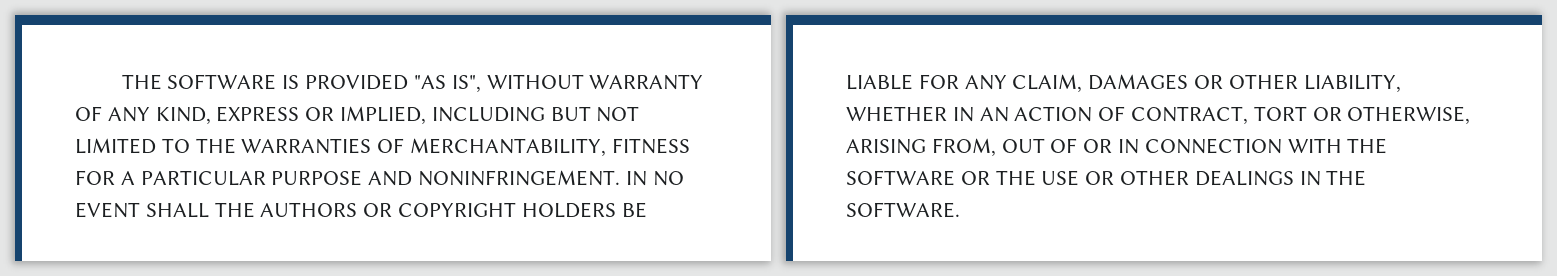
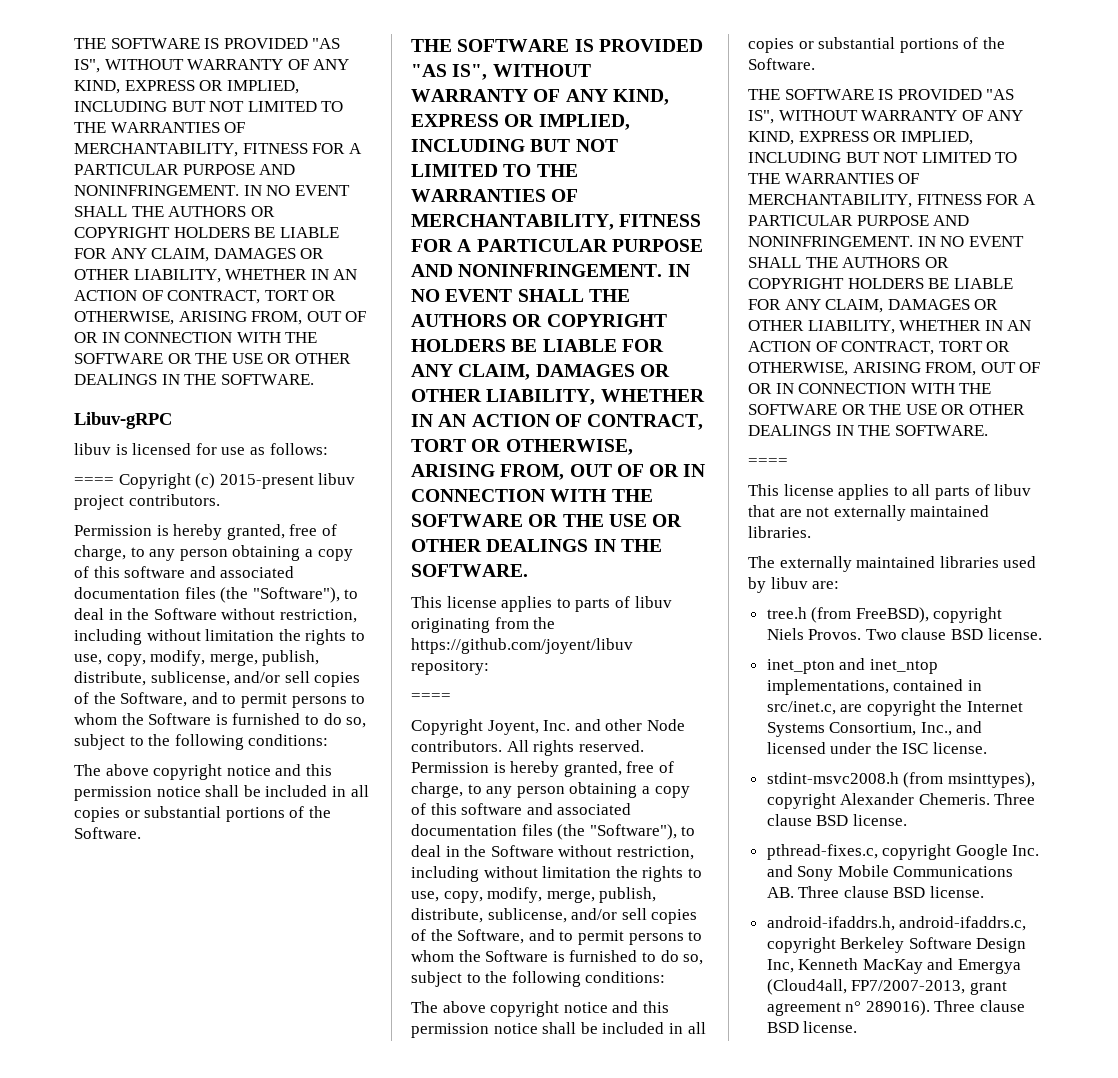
+ Libuv-gRPC
+ libuv is licensed for use as follows:
+ ==== Copyright (c) 2015-present libuv project contributors.
+ Permission is hereby granted, free of charge, to any person obtaining a copy of this software and associated documentation files (the "Software"), to deal in the Software without restriction, including without limitation the rights to use, copy, modify, merge, publish, distribute, sublicense, and/or sell copies of the Software, and to permit persons to whom the Software is furnished to do so, subject to the following conditions:
+ The above copyright notice and this permission notice shall be included in all copies or substantial portions of the Software.
+ THE SOFTWARE IS PROVIDED "AS IS", WITHOUT WARRANTY OF ANY KIND, EXPRESS OR IMPLIED, INCLUDING BUT NOT LIMITED TO THE WARRANTIES OF MERCHANTABILITY, FITNESS FOR A PARTICULAR PURPOSE AND NONINFRINGEMENT. IN NO EVENT SHALL THE AUTHORS OR COPYRIGHT HOLDERS BE LIABLE FOR ANY CLAIM, DAMAGES OR OTHER LIABILITY, WHETHER IN AN ACTION OF CONTRACT, TORT OR OTHERWISE, ARISING FROM, OUT OF OR IN CONNECTION WITH THE SOFTWARE OR THE USE OR OTHER DEALINGS IN THE SOFTWARE.
+ This license applies to parts of libuv originating from the https://github.com/joyent/libuv repository:
+ ====
+ Copyright Joyent, Inc. and other Node contributors. All rights reserved. Permission is hereby granted, free of charge, to any person obtaining a copy of this software and associated documentation files (the "Software"), to deal in the Software without restriction, including without limitation the rights to use, copy, modify, merge, publish, distribute, sublicense, and/or sell copies of the Software, and to permit persons to whom the Software is furnished to do so, subject to the following conditions:
+ The above copyright notice and this permission notice shall be included in all copies or substantial portions of the Software.
+ THE SOFTWARE IS PROVIDED "AS IS", WITHOUT WARRANTY OF ANY KIND, EXPRESS OR IMPLIED, INCLUDING BUT NOT LIMITED TO THE WARRANTIES OF MERCHANTABILITY, FITNESS FOR A PARTICULAR PURPOSE AND NONINFRINGEMENT. IN NO EVENT SHALL THE AUTHORS OR COPYRIGHT HOLDERS BE LIABLE FOR ANY CLAIM, DAMAGES OR OTHER LIABILITY, WHETHER IN AN ACTION OF CONTRACT, TORT OR OTHERWISE, ARISING FROM, OUT OF OR IN CONNECTION WITH THE SOFTWARE OR THE USE OR OTHER DEALINGS IN THE SOFTWARE.
+ ====
+ This license applies to all parts of libuv that are not externally maintained libraries.
+ The externally maintained libraries used by libuv are:
+ tree.h (from FreeBSD), copyright Niels Provos. Two clause BSD license.
+ inet_pton and inet_ntop implementations, contained in src/inet.c, are copyright the Internet Systems Consortium, Inc., and licensed under the ISC license.
+ stdint-msvc2008.h (from msinttypes), copyright Alexander Chemeris. Three clause BSD license.
+ pthread-fixes.c, copyright Google Inc. and Sony Mobile Communications AB. Three clause BSD license.
+ android-ifaddrs.h, android-ifaddrs.c, copyright Berkeley Software Design Inc, Kenneth MacKay and Emergya (Cloud4all, FP7/2007-2013, grant agreement n° 289016). Three clause BSD license.

